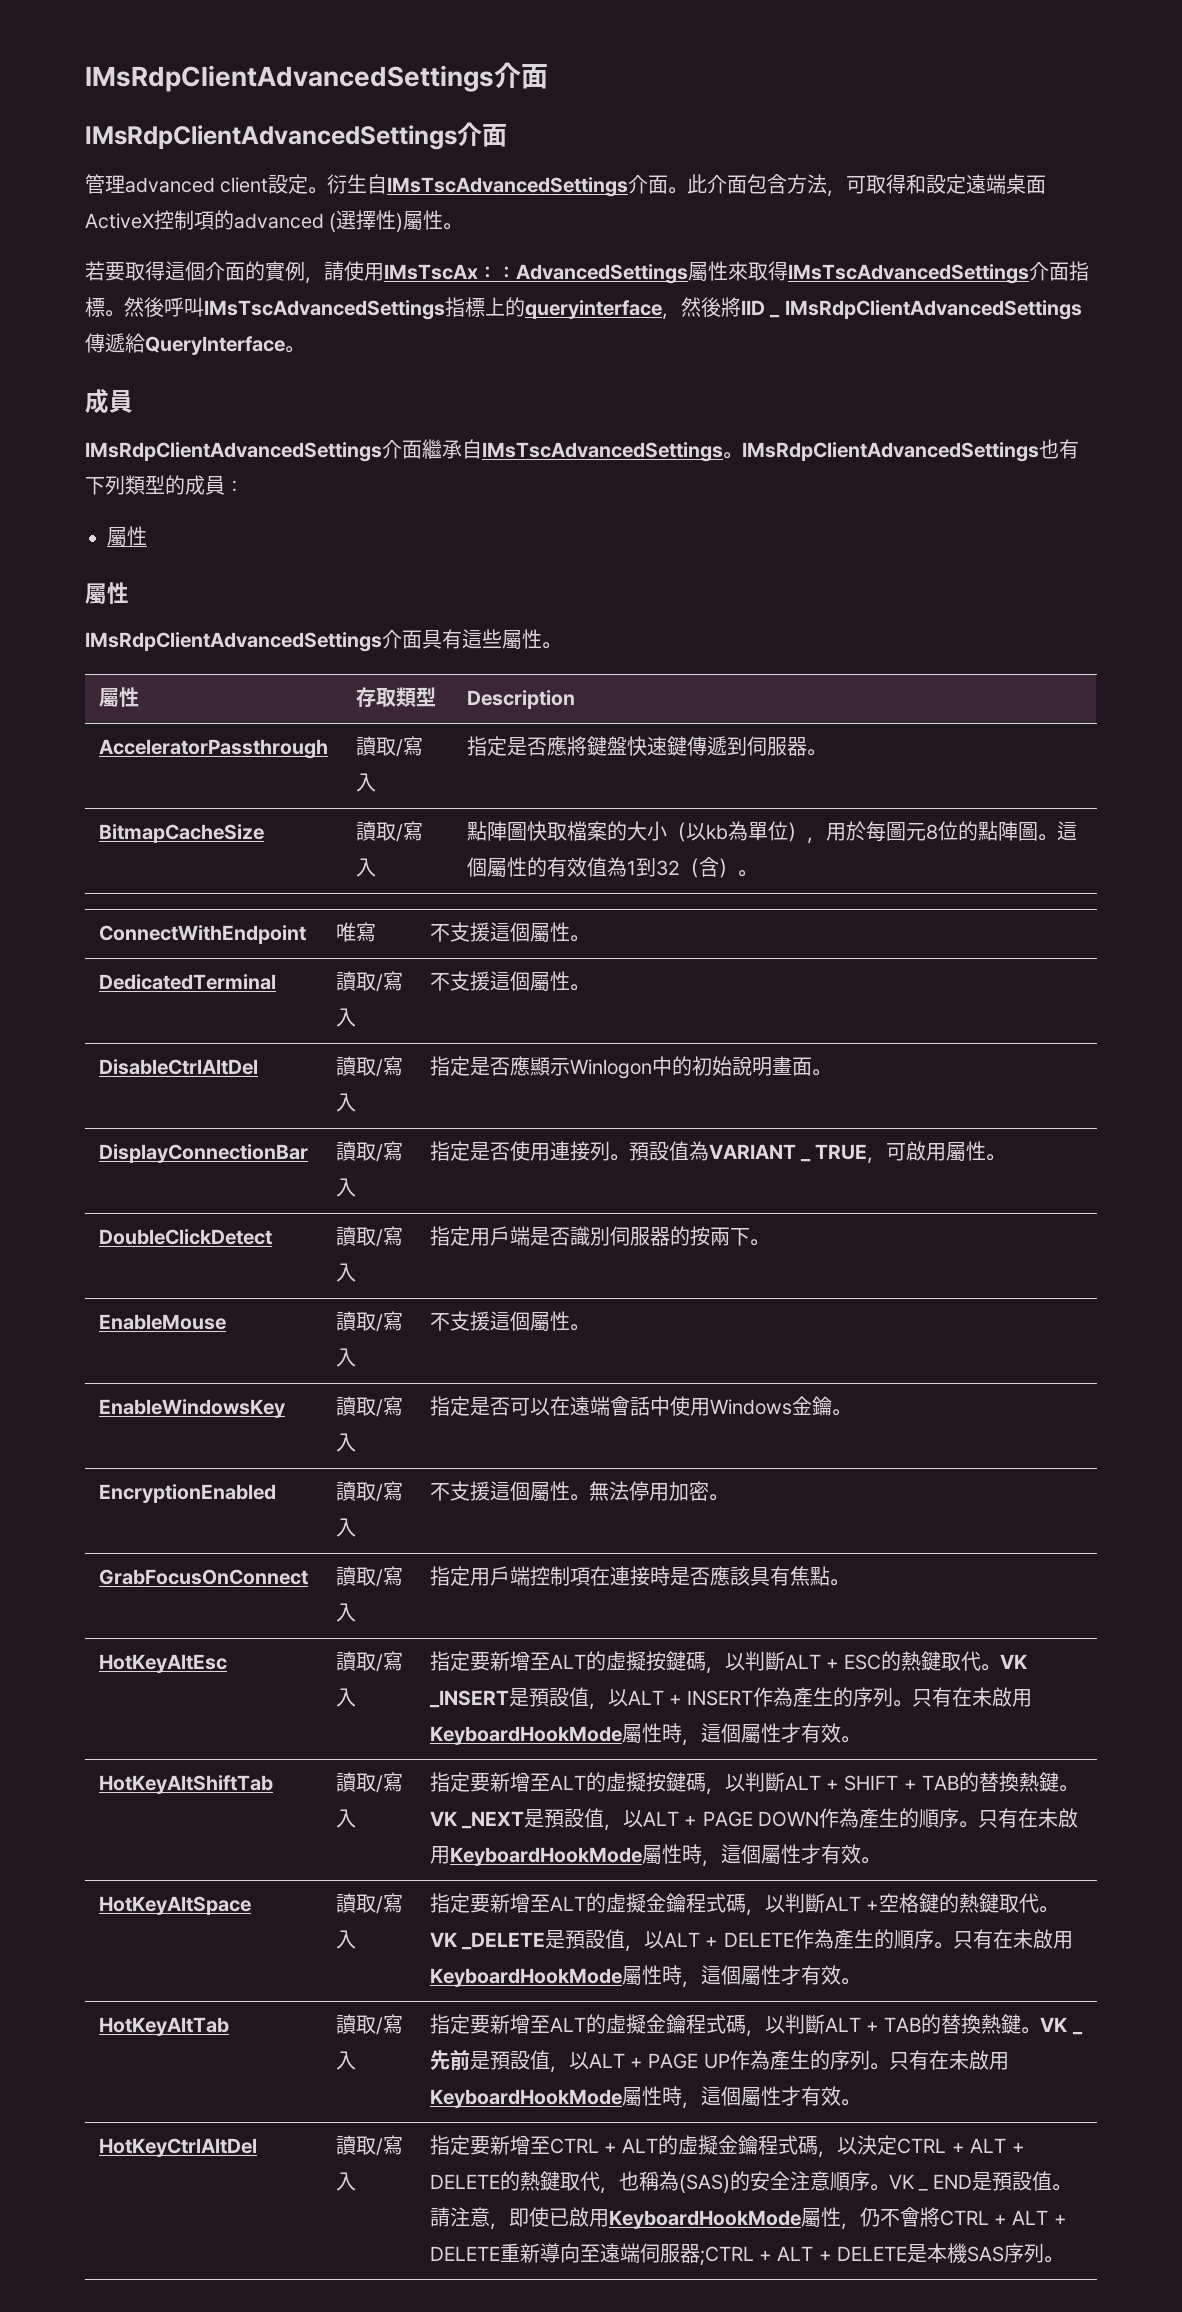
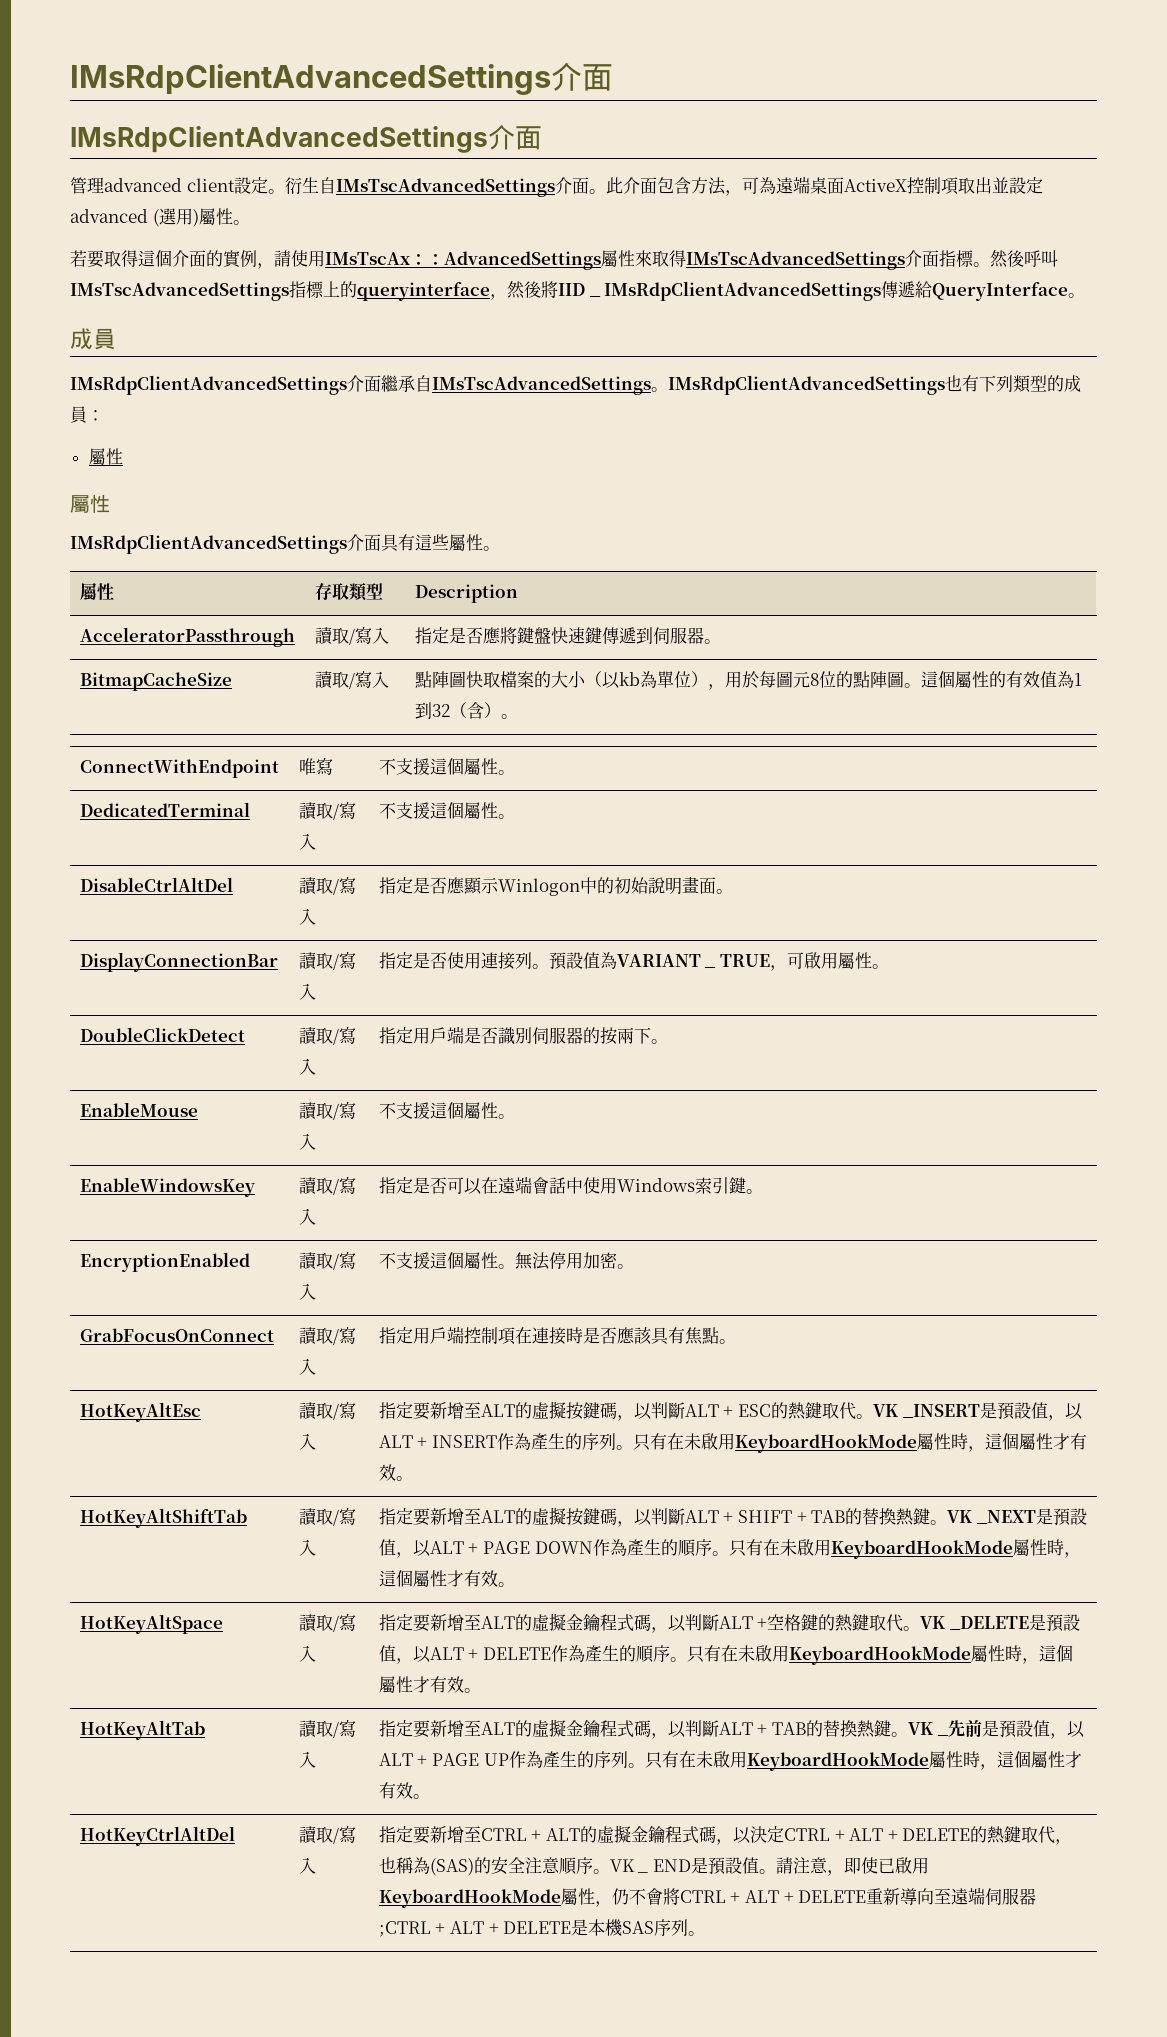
- 此介面包含方法，可取得和設定遠端桌面ActiveX控制項的advanced (選擇性)屬性。
+ 此介面包含方法，可為遠端桌面ActiveX控制項取出並設定advanced (選用)屬性。
- EnableWindowsKey | 讀取/寫入 | 指定是否可以在遠端會話中使用Windows金鑰。
+ EnableWindowsKey | 讀取/寫入 | 指定是否可以在遠端會話中使用Windows索引鍵。

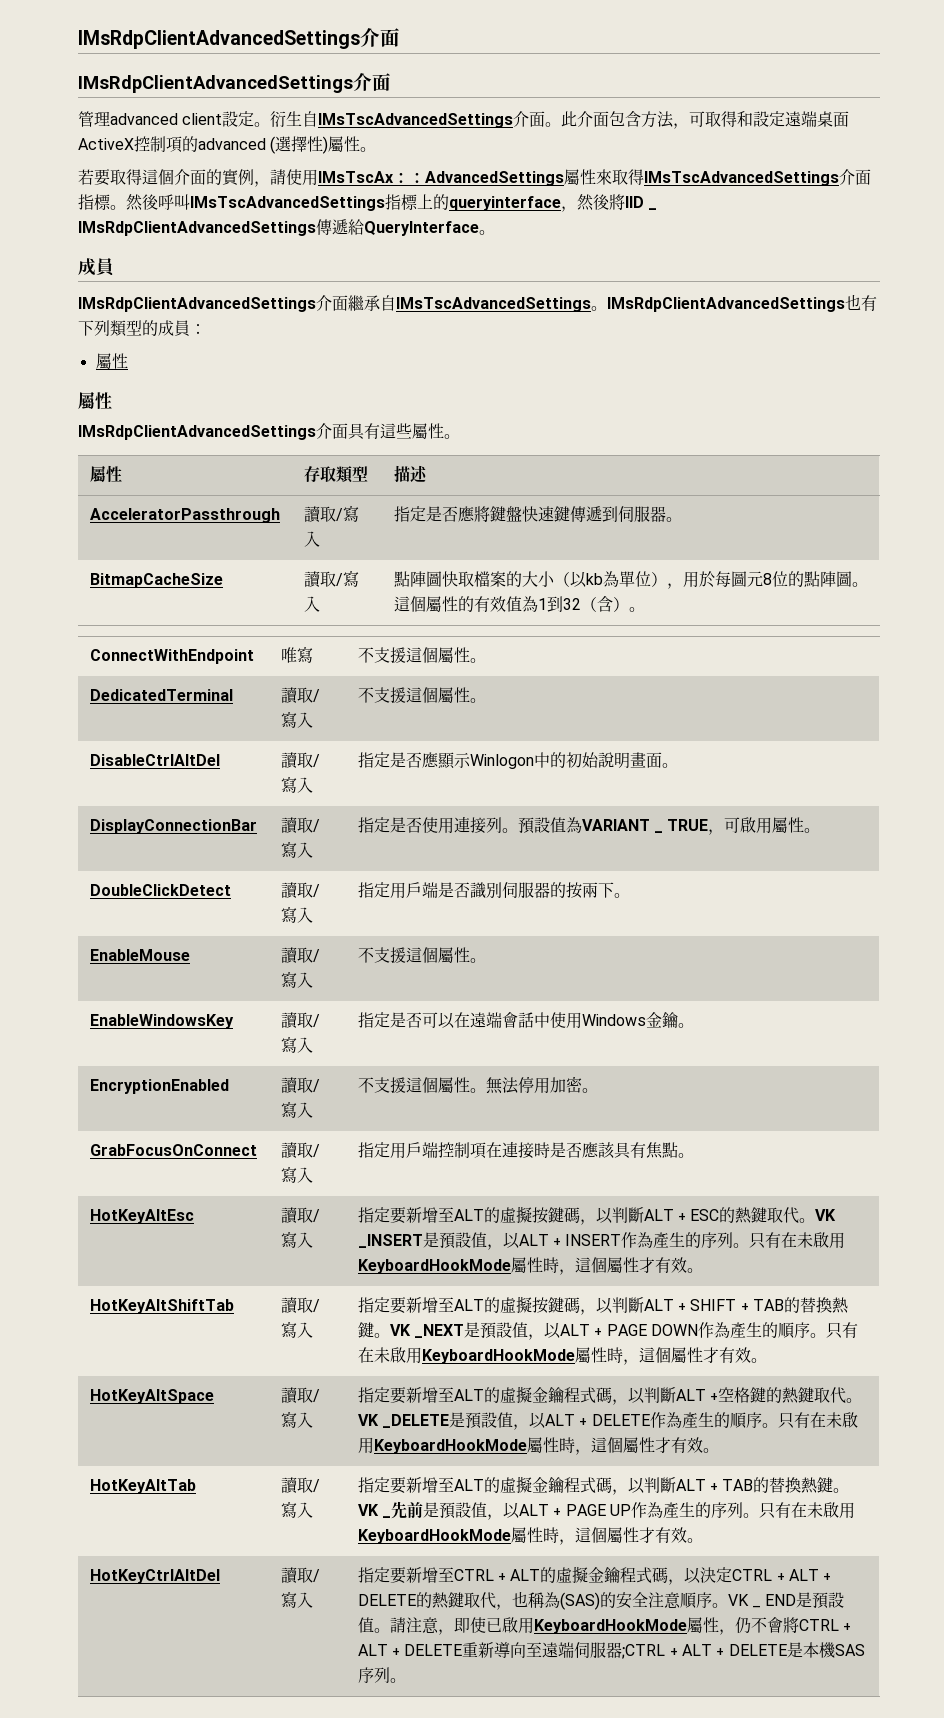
- 此介面包含方法，可為遠端桌面ActiveX控制項取出並設定advanced (選用)屬性。
+ 此介面包含方法，可取得和設定遠端桌面ActiveX控制項的advanced (選擇性)屬性。
- 屬性 | 存取類型 | Description
+ 屬性 | 存取類型 | 描述
- EnableWindowsKey | 讀取/寫入 | 指定是否可以在遠端會話中使用Windows索引鍵。
+ EnableWindowsKey | 讀取/寫入 | 指定是否可以在遠端會話中使用Windows金鑰。

